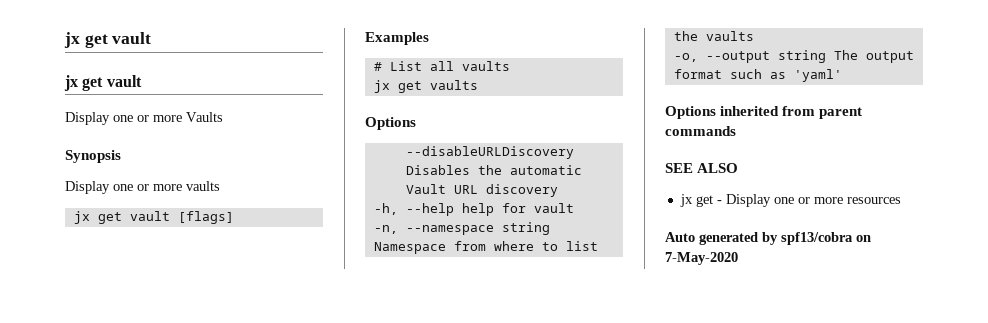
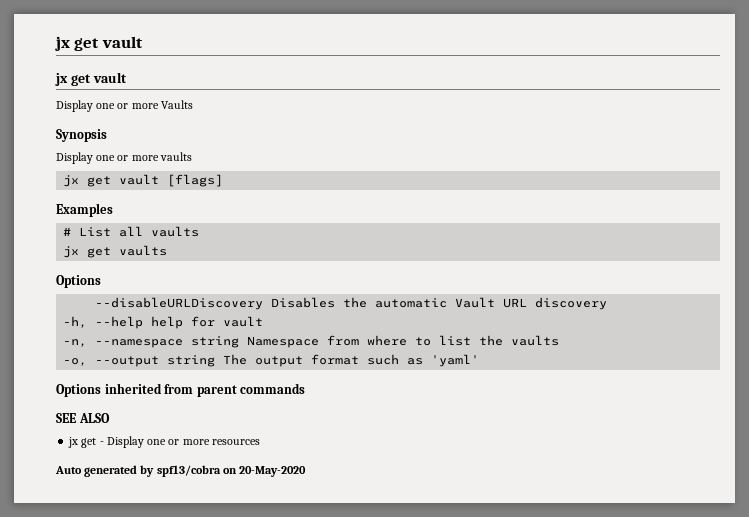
- Auto generated by spf13/cobra on 7-May-2020
+ Auto generated by spf13/cobra on 20-May-2020

